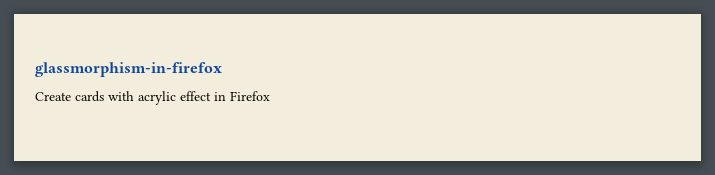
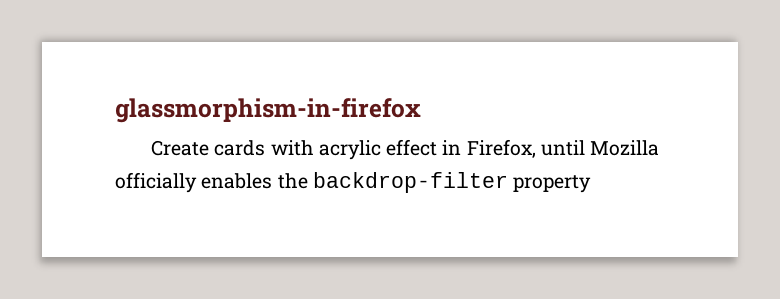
- Create cards with acrylic effect in Firefox
+ Create cards with acrylic effect in Firefox, until Mozilla officially enables the backdrop-filter property

